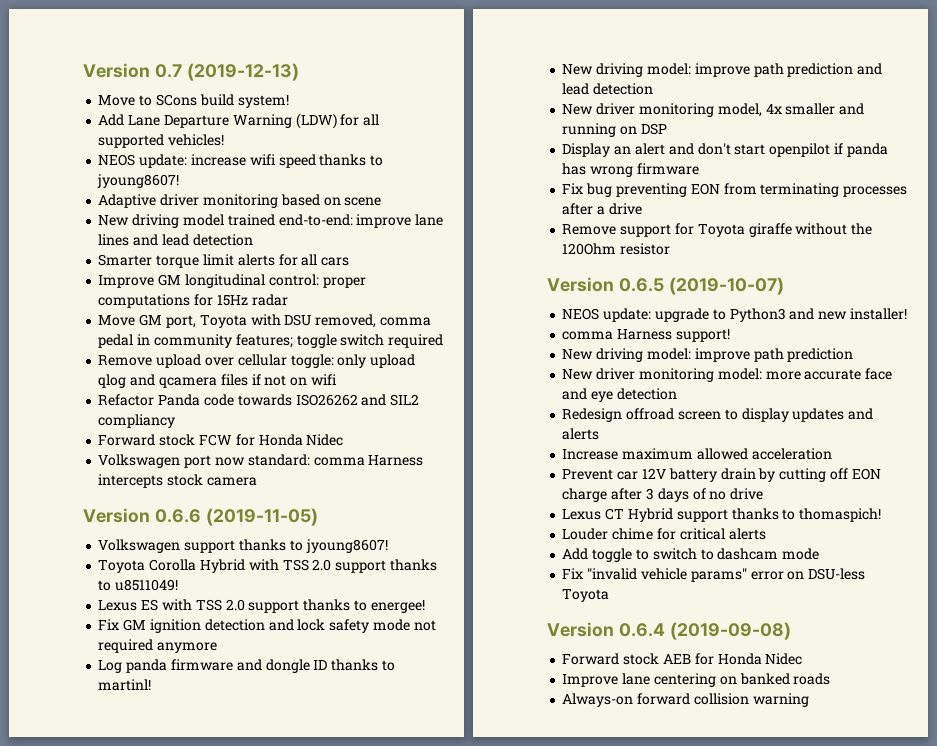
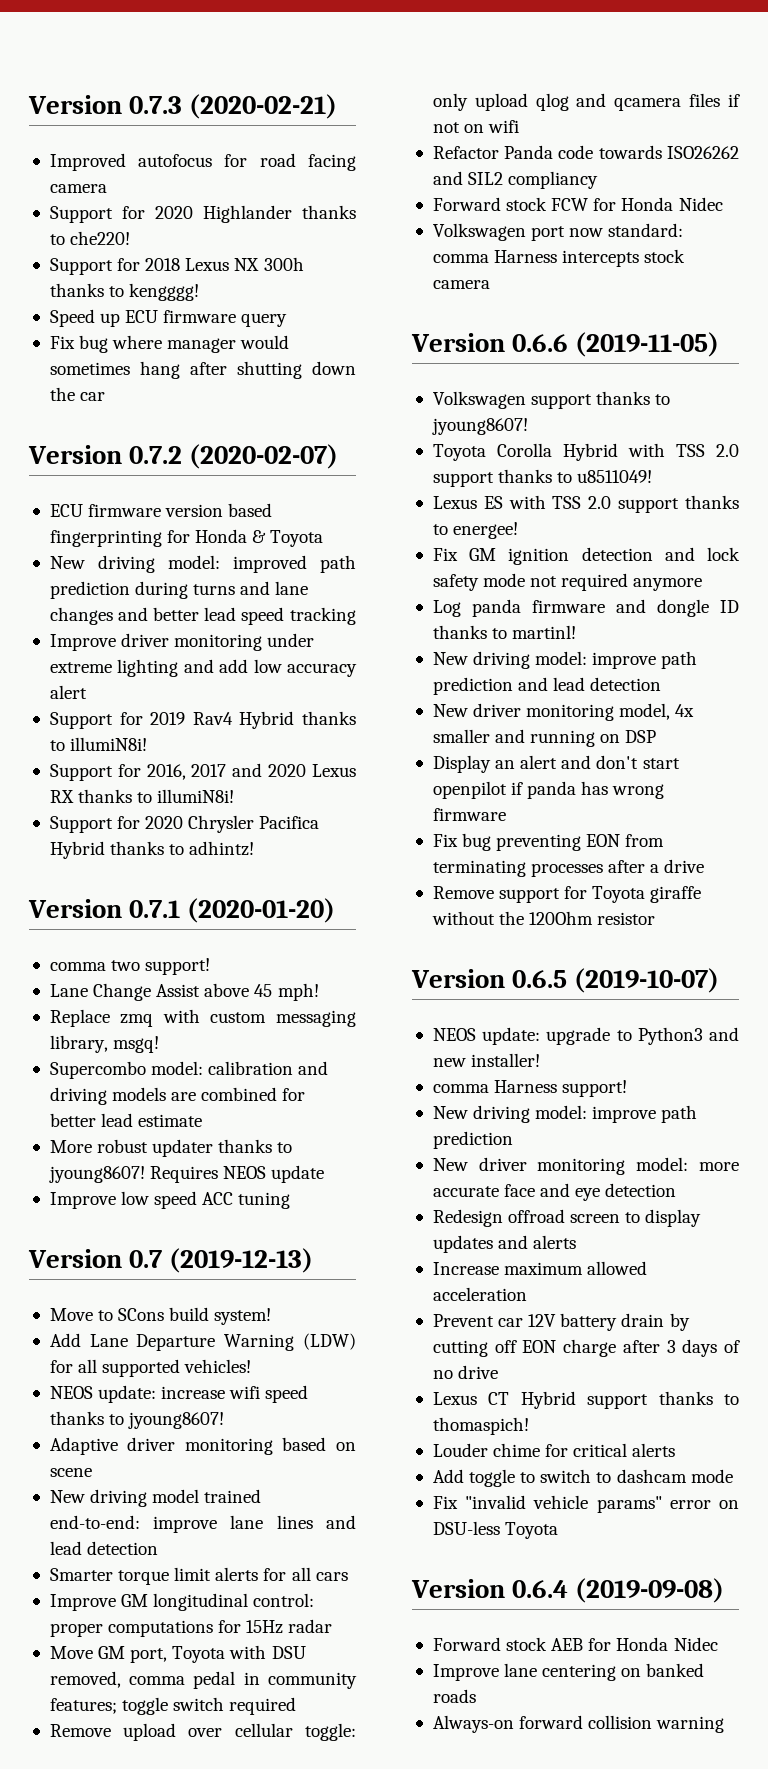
+ Version 0.7.3 (2020-02-21)
+ Improved autofocus for road facing camera
+ Support for 2020 Highlander thanks to che220!
+ Support for 2018 Lexus NX 300h thanks to kengggg!
+ Speed up ECU firmware query
+ Fix bug where manager would sometimes hang after shutting down the car
+ Version 0.7.2 (2020-02-07)
+ ECU firmware version based fingerprinting for Honda & Toyota
+ New driving model: improved path prediction during turns and lane changes and better lead speed tracking
+ Improve driver monitoring under extreme lighting and add low accuracy alert
+ Support for 2019 Rav4 Hybrid thanks to illumiN8i!
+ Support for 2016, 2017 and 2020 Lexus RX thanks to illumiN8i!
+ Support for 2020 Chrysler Pacifica Hybrid thanks to adhintz!
+ Version 0.7.1 (2020-01-20)
+ comma two support!
+ Lane Change Assist above 45 mph!
+ Replace zmq with custom messaging library, msgq!
+ Supercombo model: calibration and driving models are combined for better lead estimate
+ More robust updater thanks to jyoung8607! Requires NEOS update
+ Improve low speed ACC tuning

